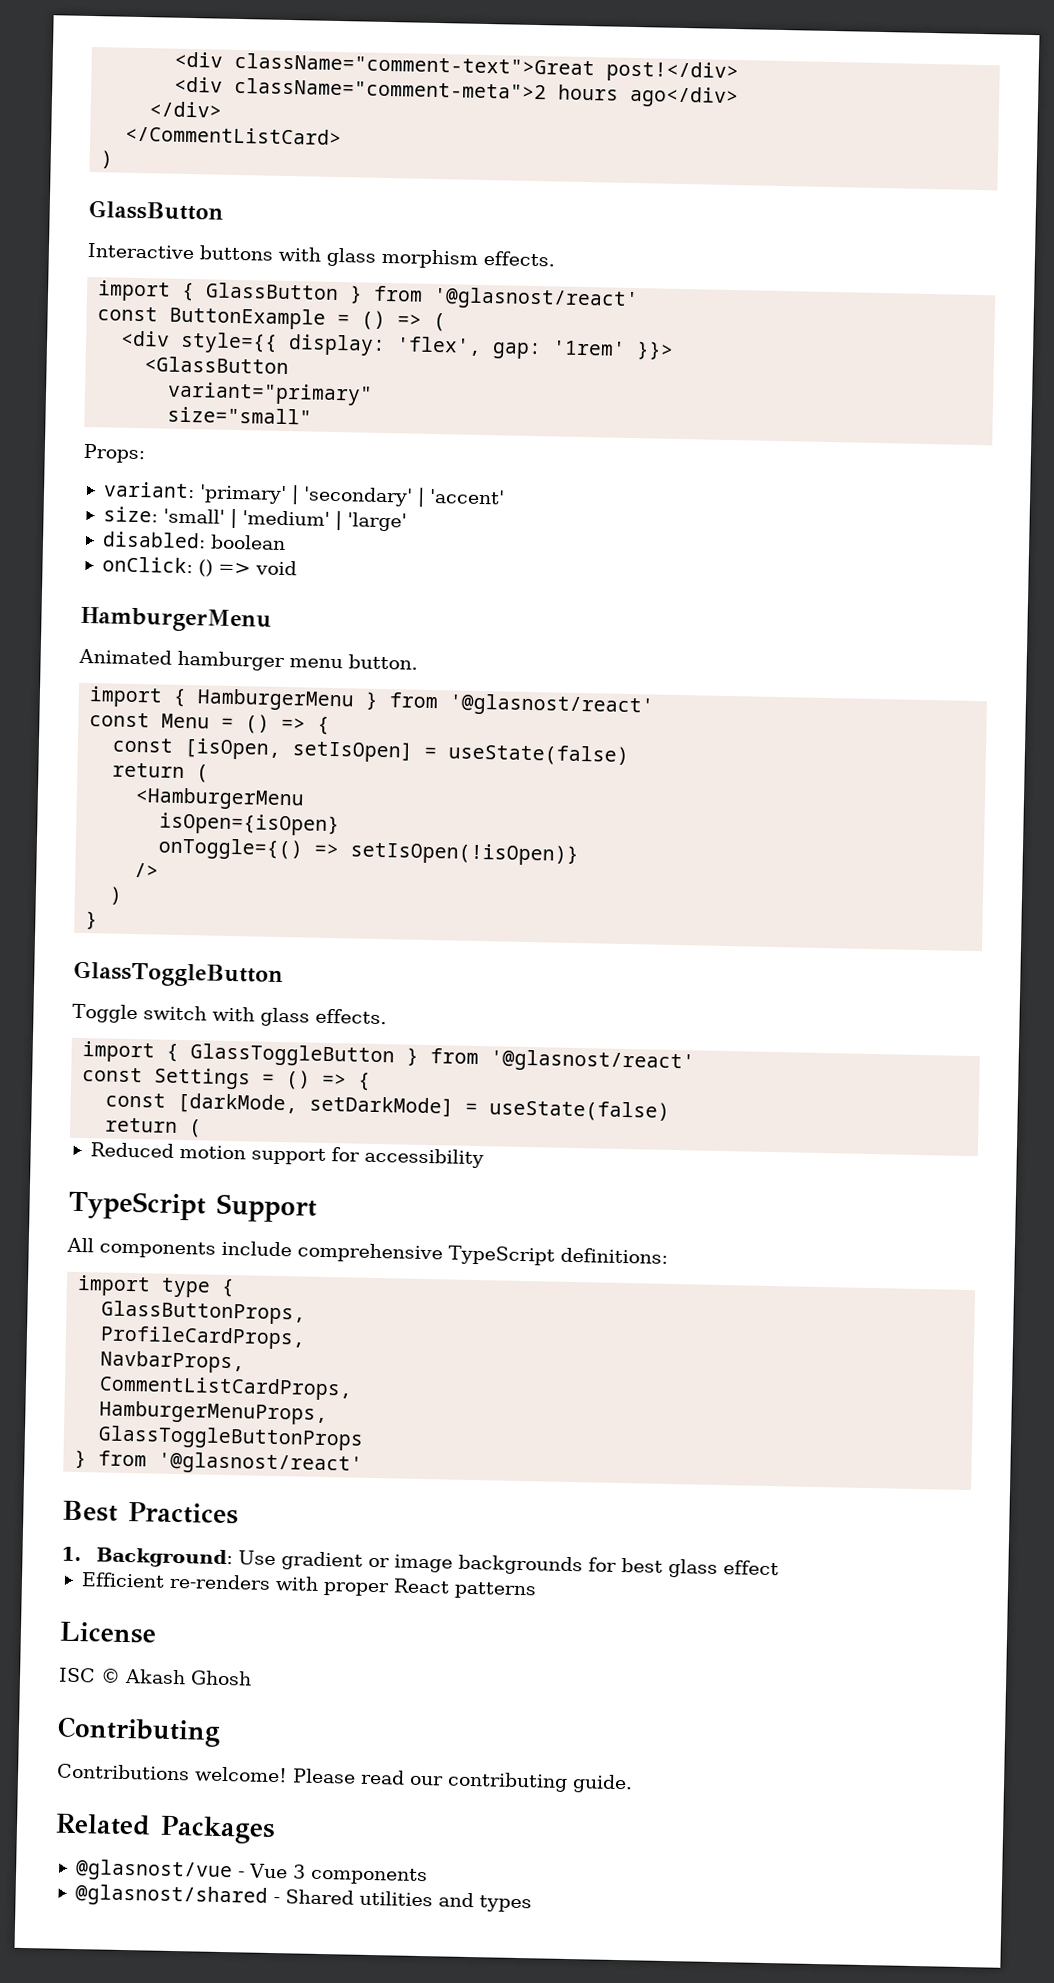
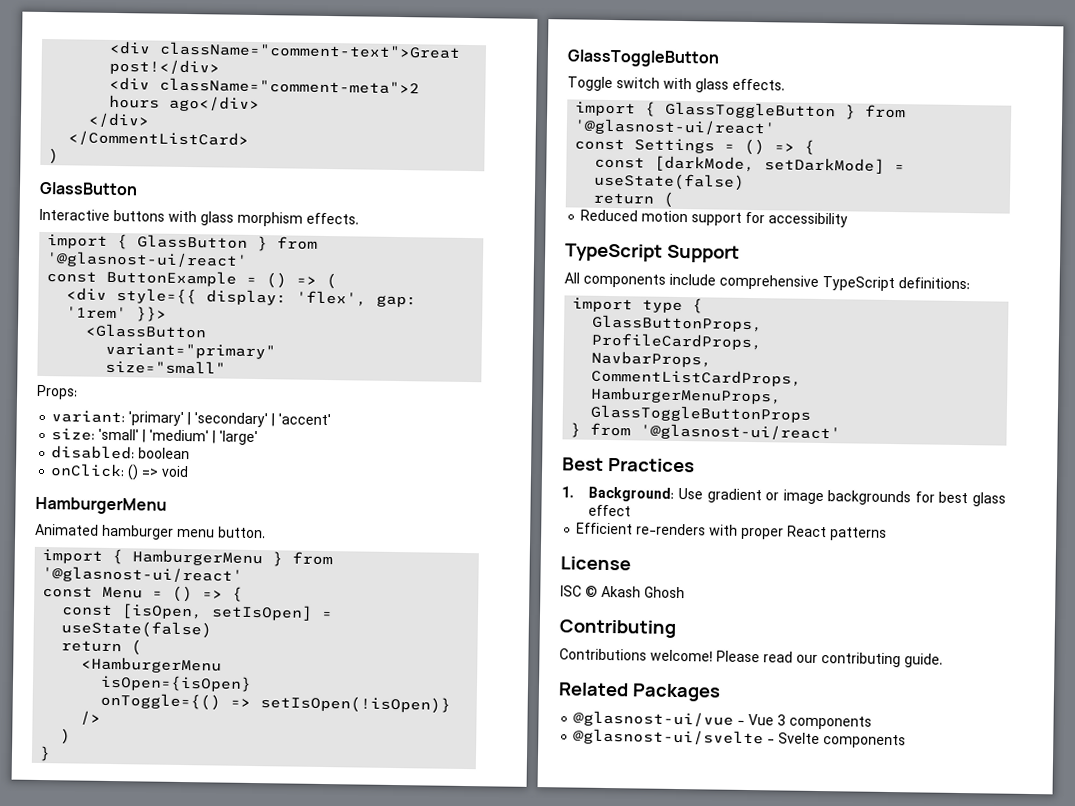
- import { GlassButton } from '@glasnost/react'
+ import { GlassButton } from '@glasnost-ui/react'
- import { HamburgerMenu } from '@glasnost/react'
+ import { HamburgerMenu } from '@glasnost-ui/react'
- import { GlassToggleButton } from '@glasnost/react'
+ import { GlassToggleButton } from '@glasnost-ui/react'
  GlassToggleButtonProps
- } from '@glasnost/react'
+ } from '@glasnost-ui/react'
- @glasnost/vue - Vue 3 components
+ @glasnost-ui/vue - Vue 3 components
- @glasnost/shared - Shared utilities and types
+ @glasnost-ui/svelte - Svelte components

